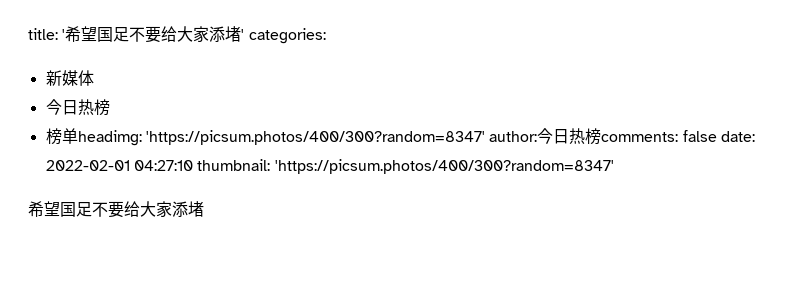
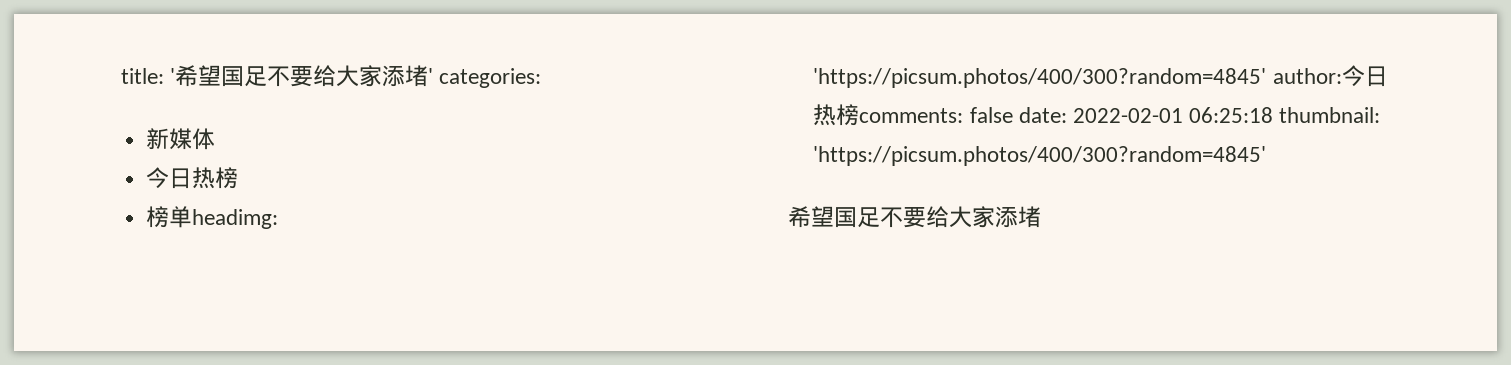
- 榜单headimg: 'https://picsum.photos/400/300?random=8347' author:今日热榜comments: false date: 2022-02-01 04:27:10 thumbnail: 'https://picsum.photos/400/300?random=8347'
+ 榜单headimg: 'https://picsum.photos/400/300?random=4845' author:今日热榜comments: false date: 2022-02-01 06:25:18 thumbnail: 'https://picsum.photos/400/300?random=4845'

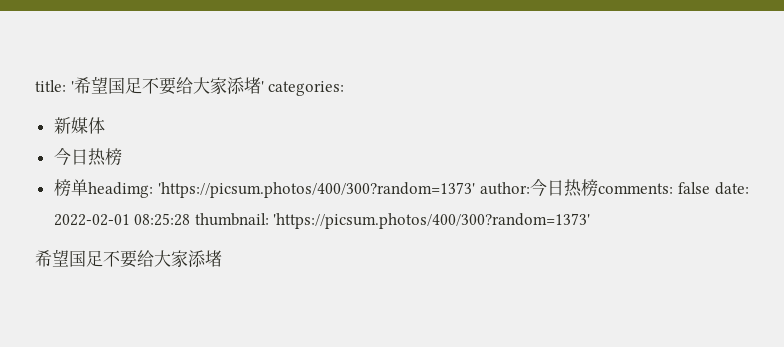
- 榜单headimg: 'https://picsum.photos/400/300?random=4845' author:今日热榜comments: false date: 2022-02-01 06:25:18 thumbnail: 'https://picsum.photos/400/300?random=4845'
+ 榜单headimg: 'https://picsum.photos/400/300?random=1373' author:今日热榜comments: false date: 2022-02-01 08:25:28 thumbnail: 'https://picsum.photos/400/300?random=1373'

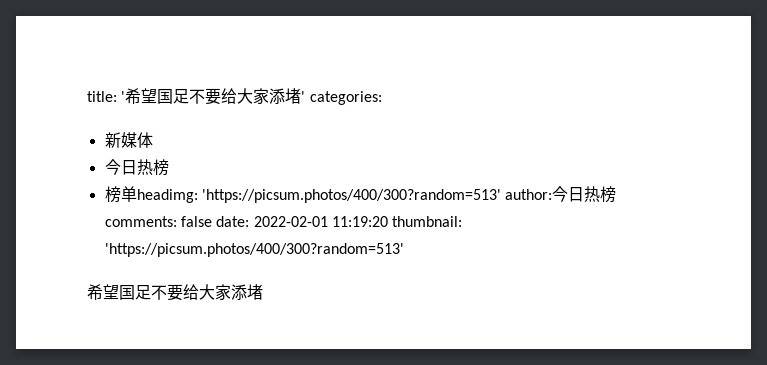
- 榜单headimg: 'https://picsum.photos/400/300?random=1373' author:今日热榜comments: false date: 2022-02-01 08:25:28 thumbnail: 'https://picsum.photos/400/300?random=1373'
+ 榜单headimg: 'https://picsum.photos/400/300?random=513' author:今日热榜comments: false date: 2022-02-01 11:19:20 thumbnail: 'https://picsum.photos/400/300?random=513'

